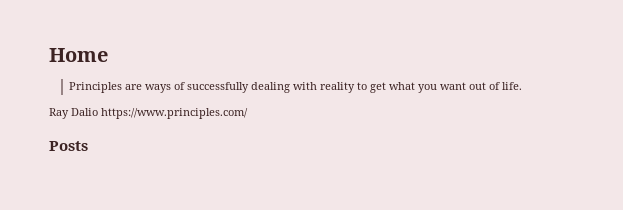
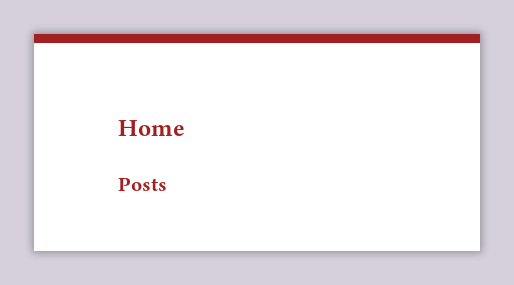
- Principles are ways of successfully dealing with reality to get what you want out of life.
- Ray Dalio https://www.principles.com/

